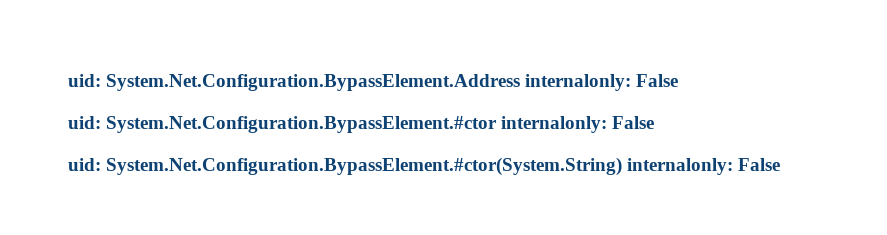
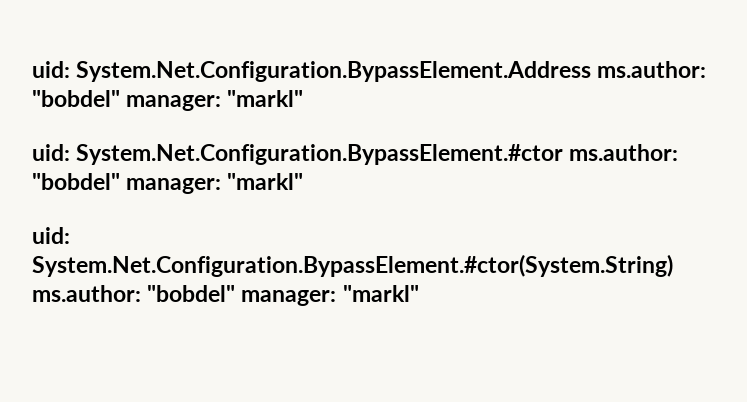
- uid: System.Net.Configuration.BypassElement.Address internalonly: False
- uid: System.Net.Configuration.BypassElement.#ctor internalonly: False
- uid: System.Net.Configuration.BypassElement.#ctor(System.String) internalonly: False
+ uid: System.Net.Configuration.BypassElement.Address ms.author: "bobdel" manager: "markl"
+ uid: System.Net.Configuration.BypassElement.#ctor ms.author: "bobdel" manager: "markl"
+ uid: System.Net.Configuration.BypassElement.#ctor(System.String) ms.author: "bobdel" manager: "markl"

